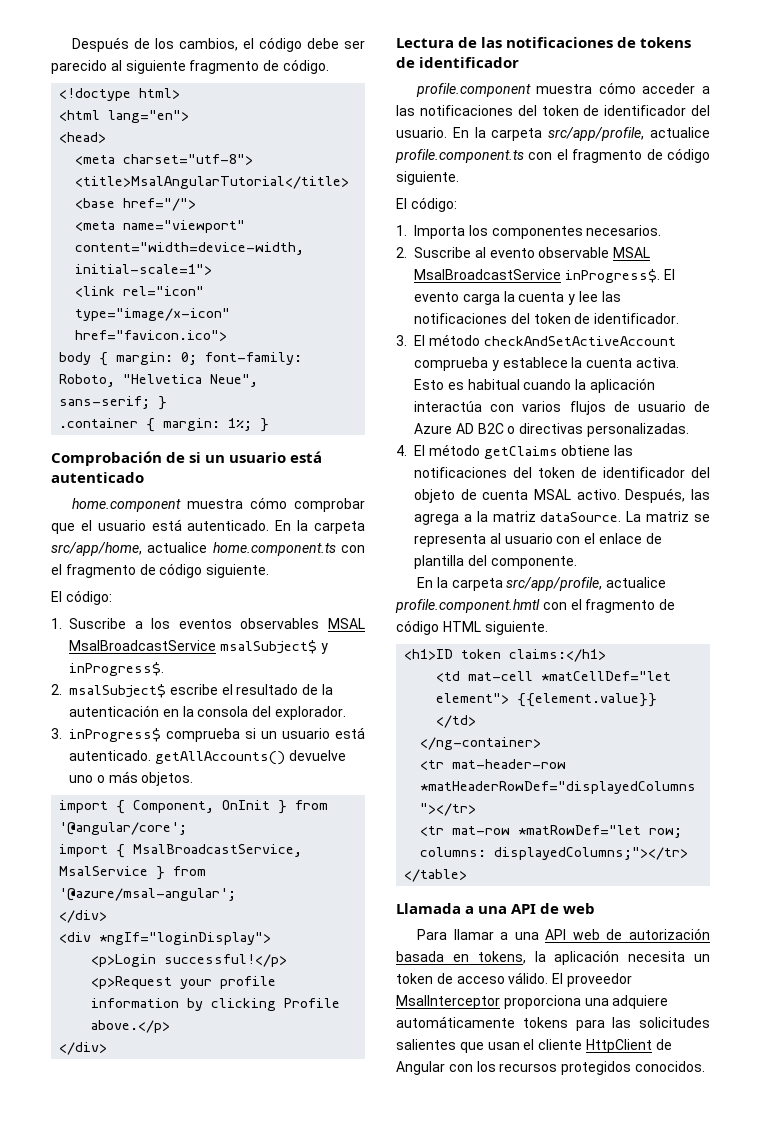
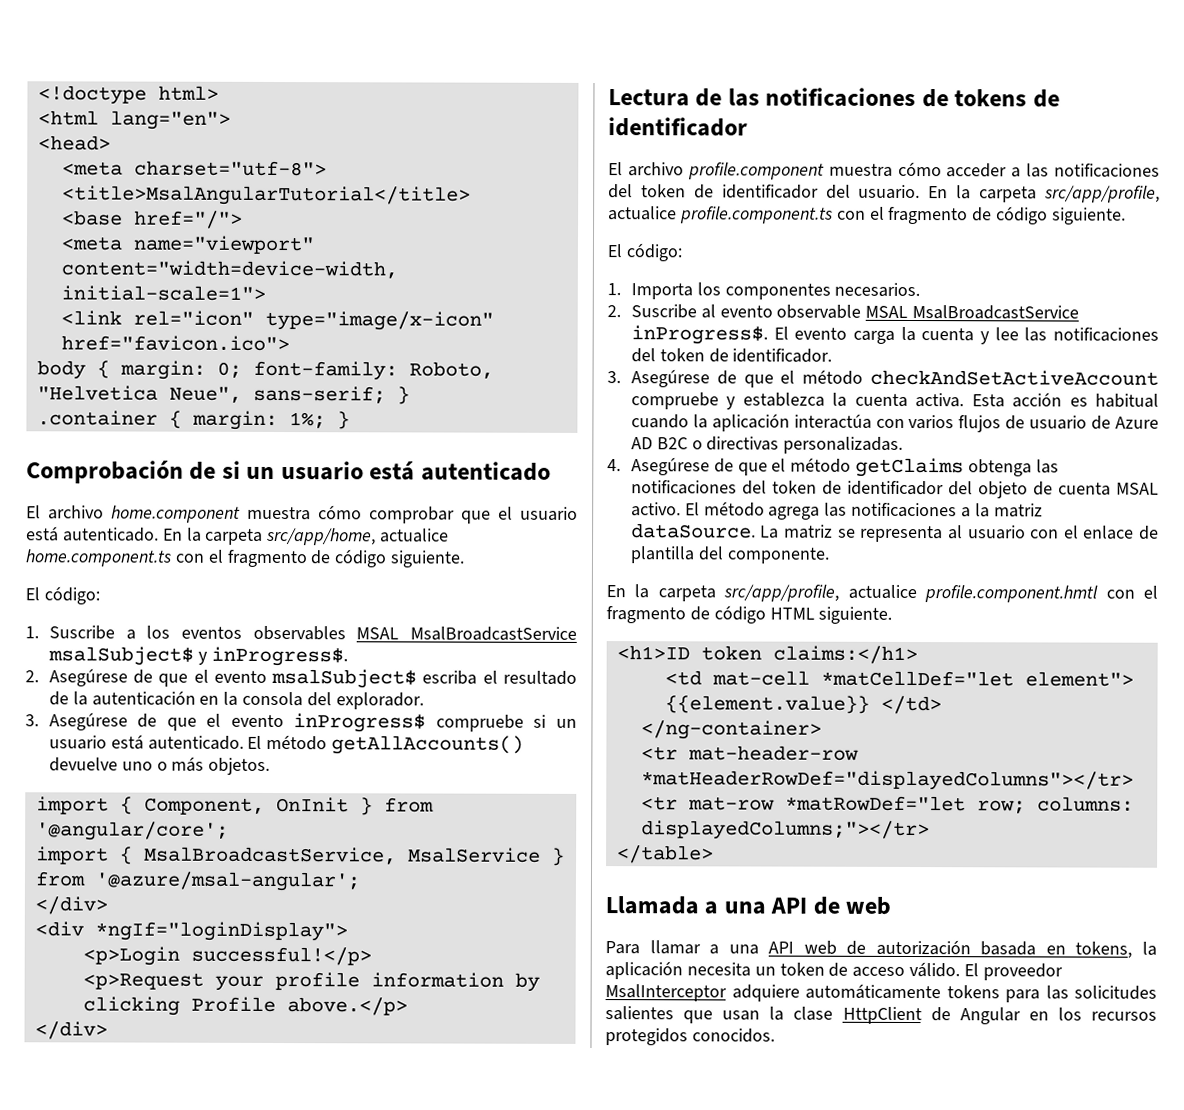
- Después de los cambios, el código debe ser parecido al siguiente fragmento de código.
- home.component muestra cómo comprobar que el usuario está autenticado.
+ El archivo home.component muestra cómo comprobar que el usuario está autenticado.
- 2. msalSubject$ escribe el resultado de la autenticación en la consola del explorador.
+ 2. Asegúrese de que el evento msalSubject$ escriba el resultado de la autenticación en la consola del explorador.
- 3. inProgress$ comprueba si un usuario está autenticado. getAllAccounts() devuelve uno o más objetos.
+ 3. Asegúrese de que el evento inProgress$ compruebe si un usuario está autenticado. El método getAllAccounts() devuelve uno o más objetos.
- profile.component muestra cómo acceder a las notificaciones del token de identificador del usuario.
+ El archivo profile.component muestra cómo acceder a las notificaciones del token de identificador del usuario.
- 3. El método checkAndSetActiveAccount comprueba y establece la cuenta activa.
+ 3. Asegúrese de que el método checkAndSetActiveAccount compruebe y establezca la cuenta activa.
- Esto es habitual cuando la aplicación interactúa con varios flujos de usuario de Azure AD B2C o directivas personalizadas.
+ Esta acción es habitual cuando la aplicación interactúa con varios flujos de usuario de Azure AD B2C o directivas personalizadas.
- 4. El método getClaims obtiene las notificaciones del token de identificador del objeto de cuenta MSAL activo.
+ 4. Asegúrese de que el método getClaims obtenga las notificaciones del token de identificador del objeto de cuenta MSAL activo.
- Después, las agrega a la matriz dataSource.
+ El método agrega las notificaciones a la matriz dataSource.
- El proveedor MsalInterceptor proporciona una adquiere automáticamente tokens para las solicitudes salientes que usan el cliente HttpClient de Angular con los recursos protegidos conocidos.
+ El proveedor MsalInterceptor adquiere automáticamente tokens para las solicitudes salientes que usan la clase HttpClient de Angular en los recursos protegidos conocidos.

